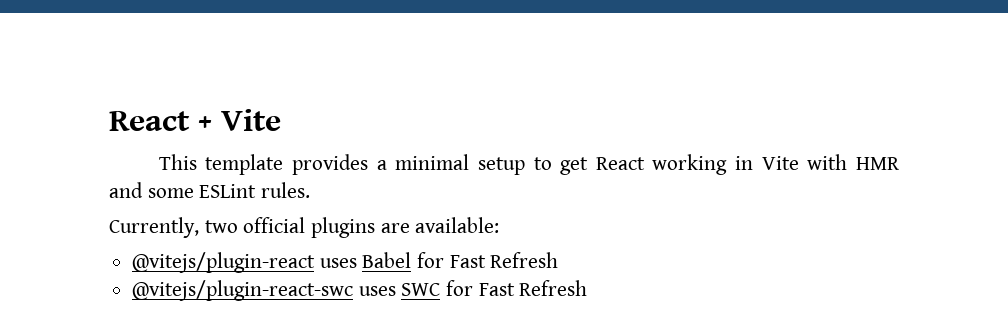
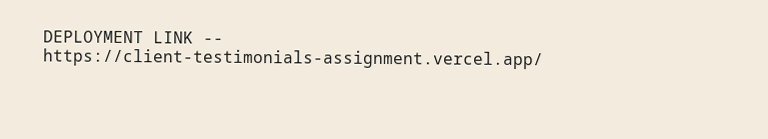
- React + Vite
- This template provides a minimal setup to get React working in Vite with HMR and some ESLint rules.
- Currently, two official plugins are available:
- @vitejs/plugin-react uses Babel for Fast Refresh
- @vitejs/plugin-react-swc uses SWC for Fast Refresh
+ DEPLOYMENT LINK -- https://client-testimonials-assignment.vercel.app/

